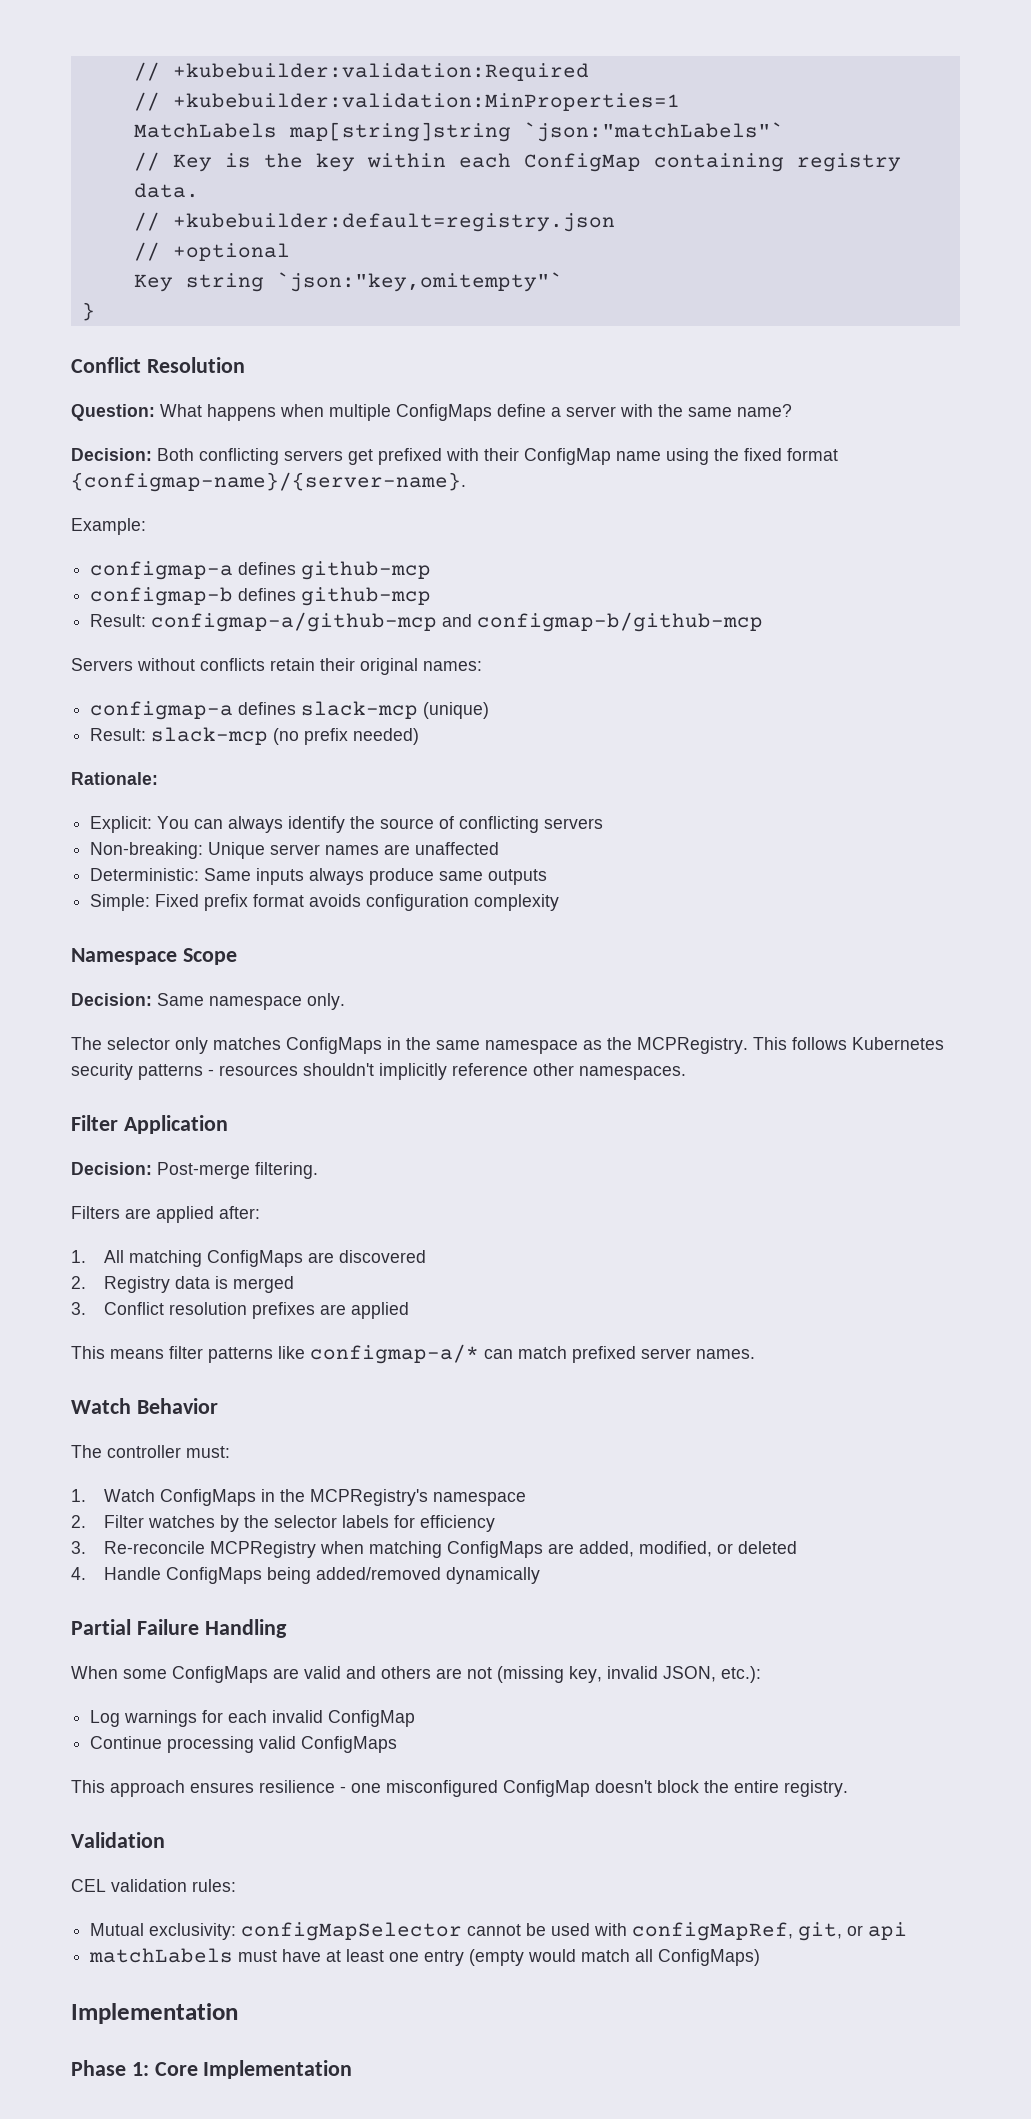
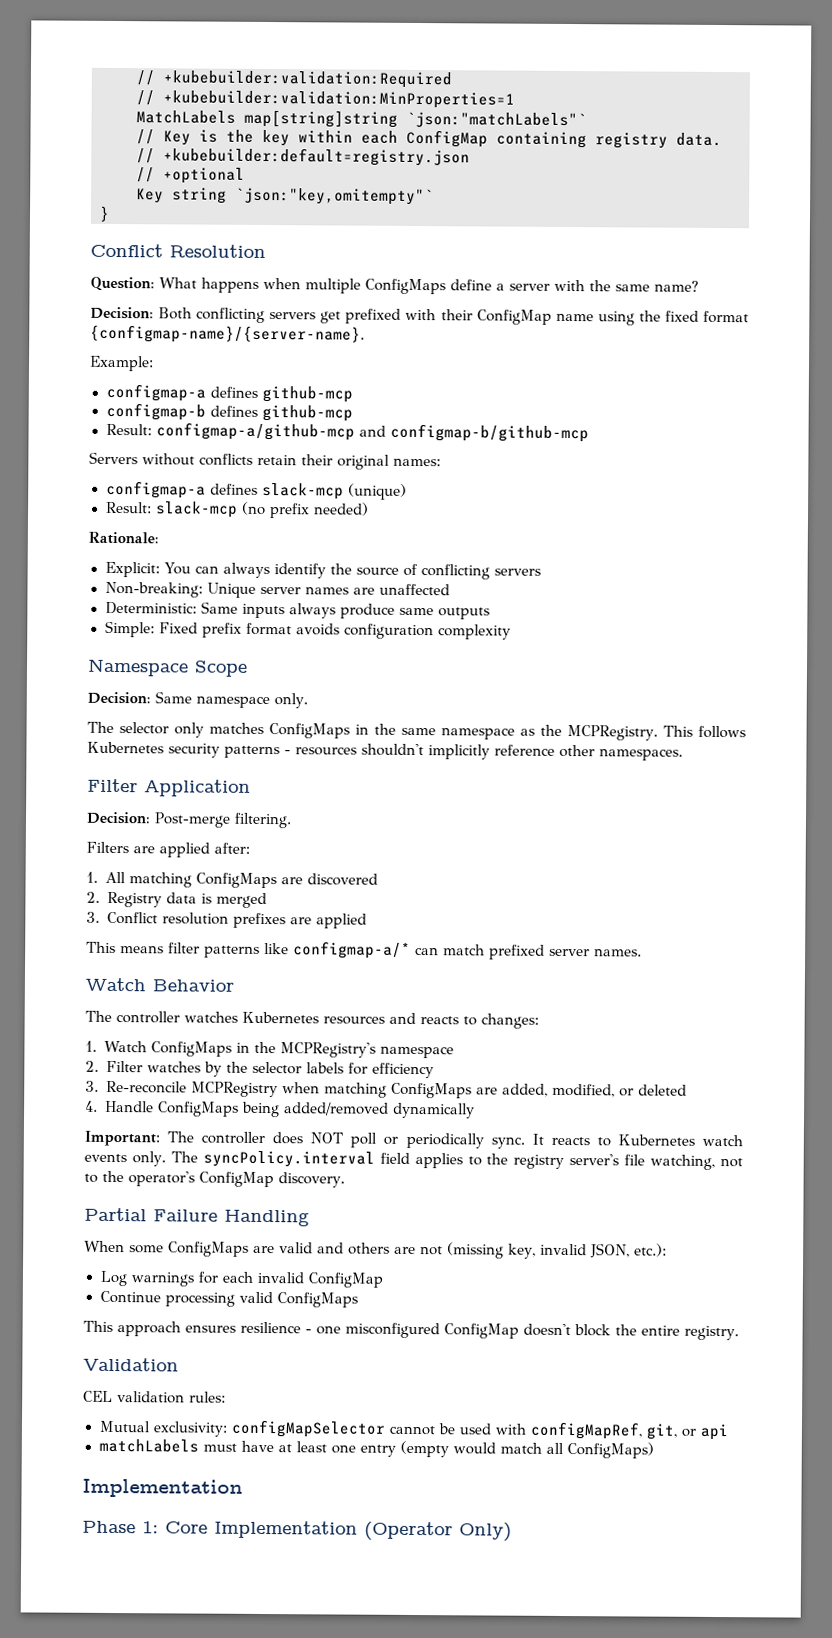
- The controller must:
+ The controller watches Kubernetes resources and reacts to changes:
+ Important: The controller does NOT poll or periodically sync. It reacts to Kubernetes watch events only. The syncPolicy.interval field applies to the registry server's file watching, not to the operator's ConfigMap discovery.
- Phase 1: Core Implementation
+ Phase 1: Core Implementation (Operator Only)

